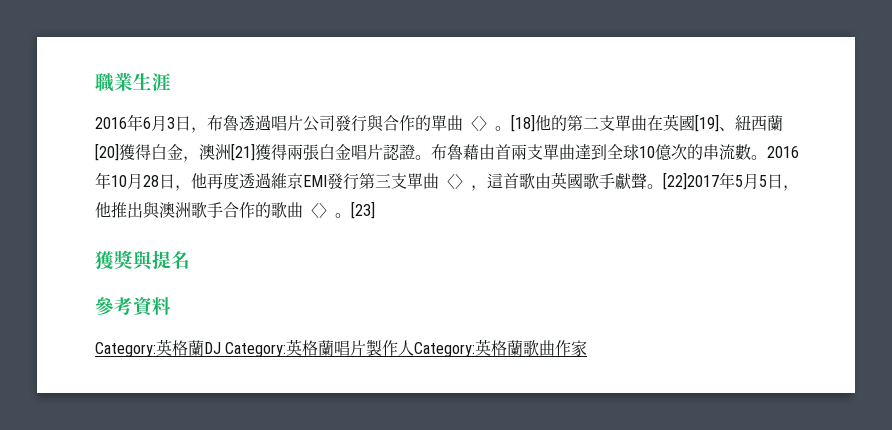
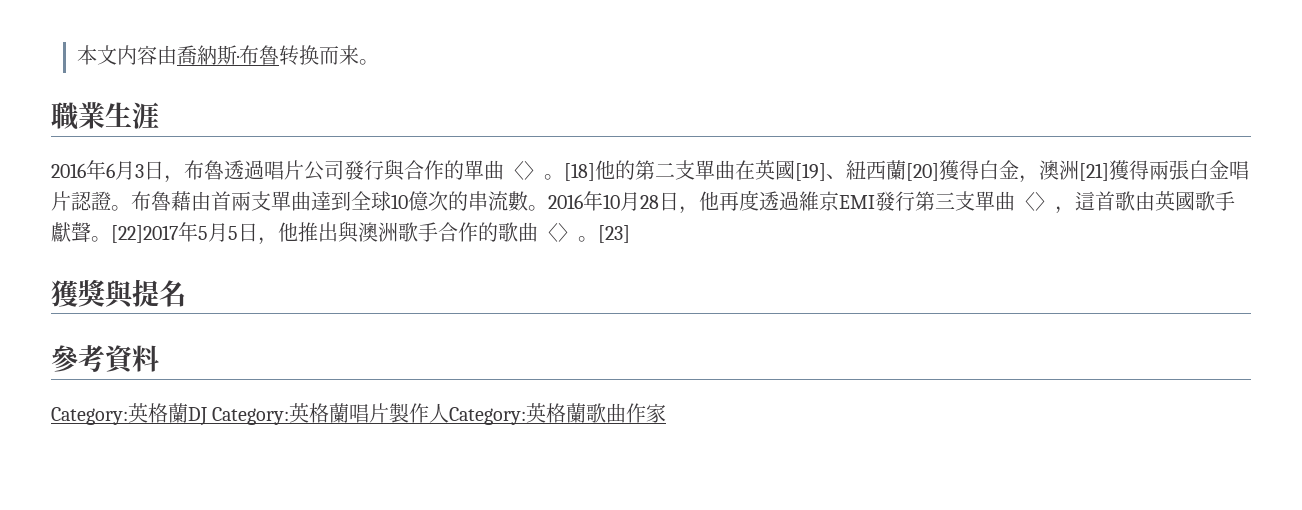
+ 本文内容由喬納斯·布魯转换而来。

